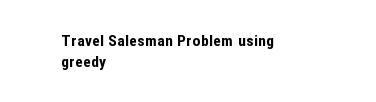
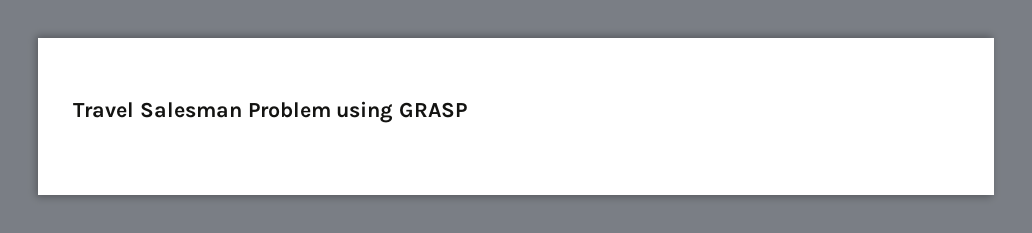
- Travel Salesman Problem using greedy
+ Travel Salesman Problem using GRASP

